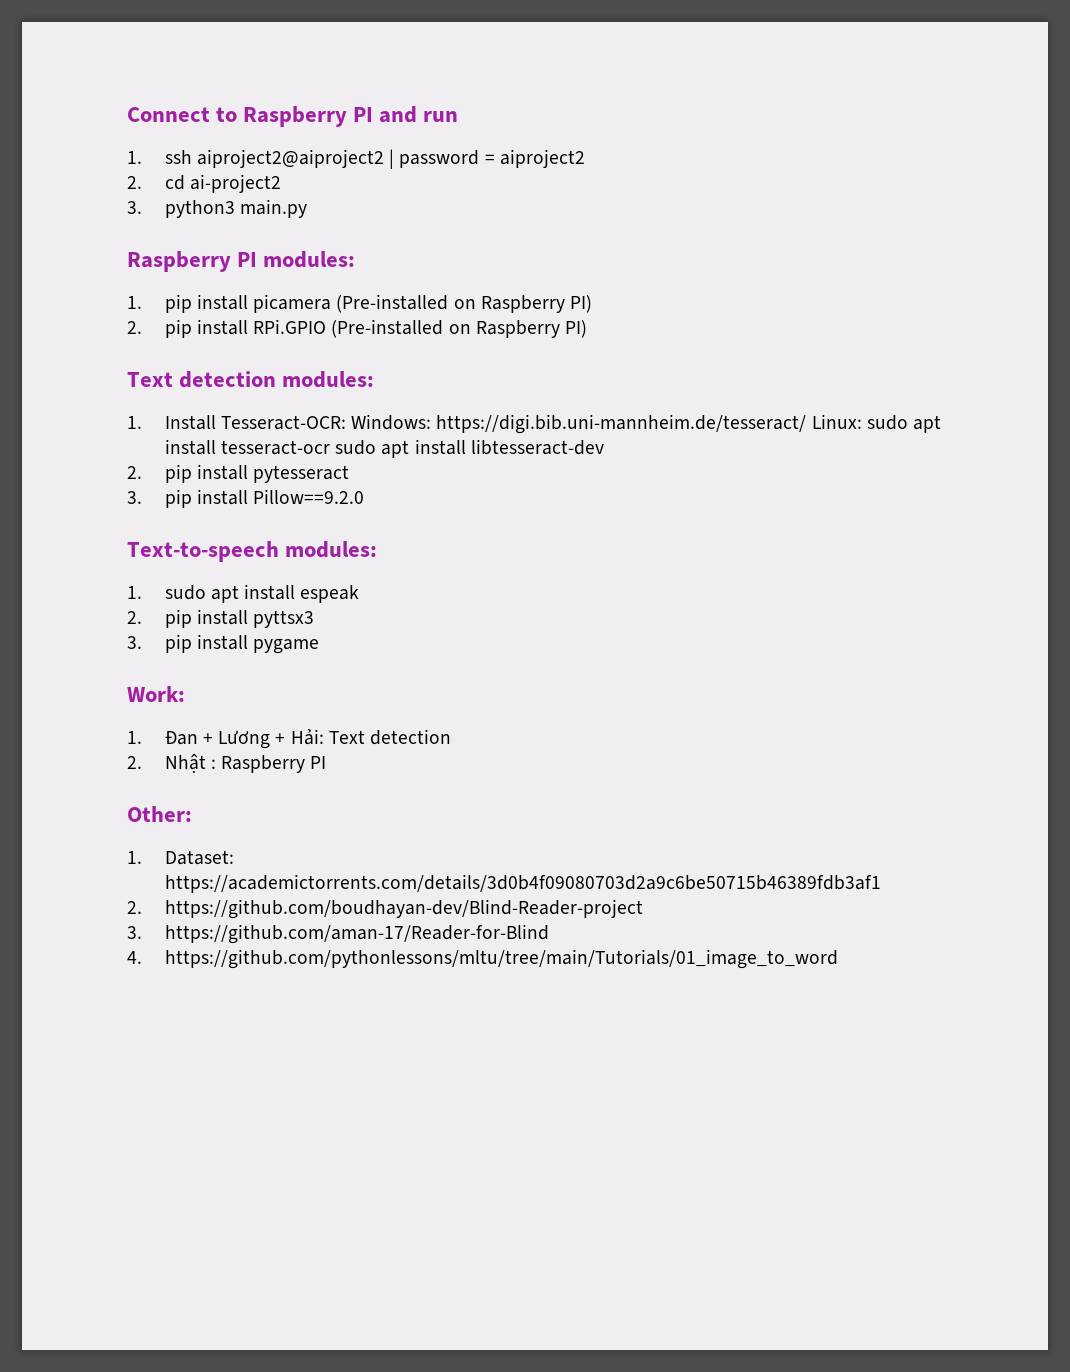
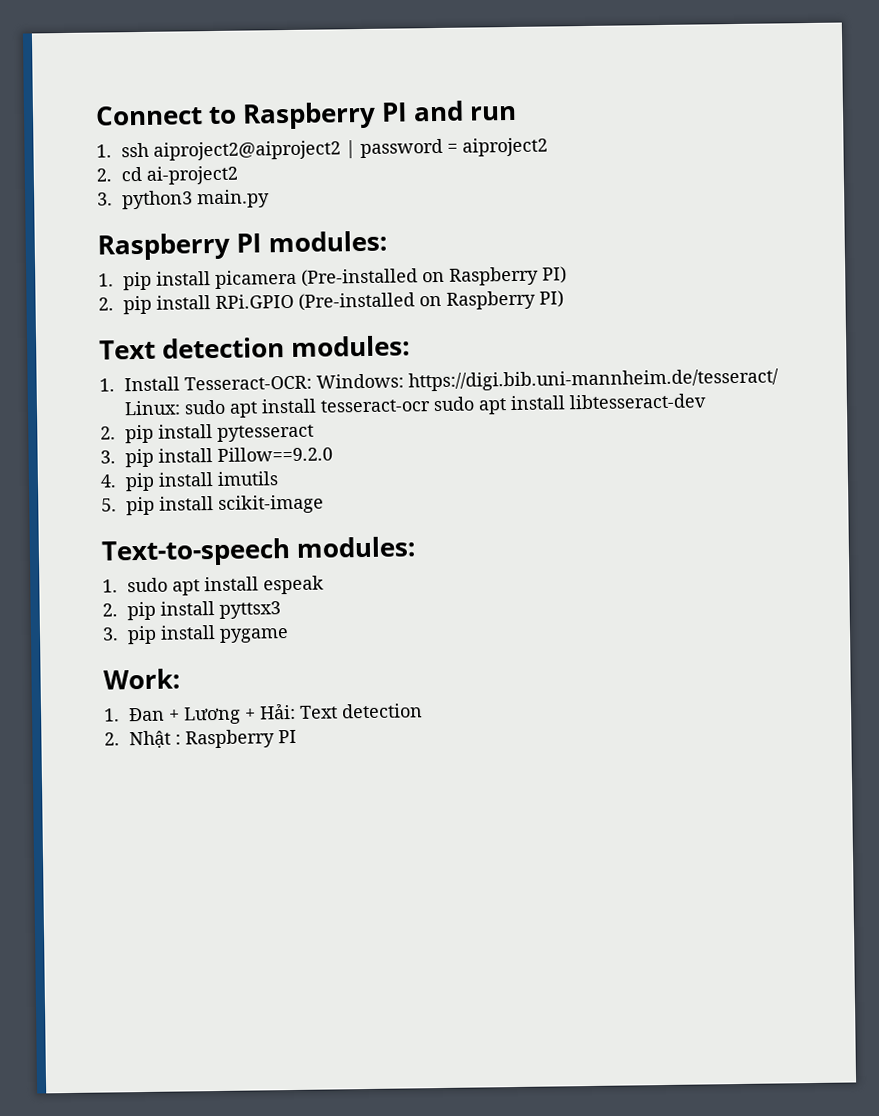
+ 4. pip install imutils
+ 5. pip install scikit-image
- Other:
- 1. Dataset: https://academictorrents.com/details/3d0b4f09080703d2a9c6be50715b46389fdb3af1
- 2. https://github.com/boudhayan-dev/Blind-Reader-project
- 3. https://github.com/aman-17/Reader-for-Blind
- 4. https://github.com/pythonlessons/mltu/tree/main/Tutorials/01_image_to_word

